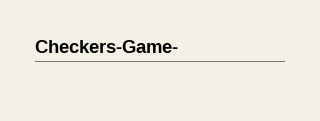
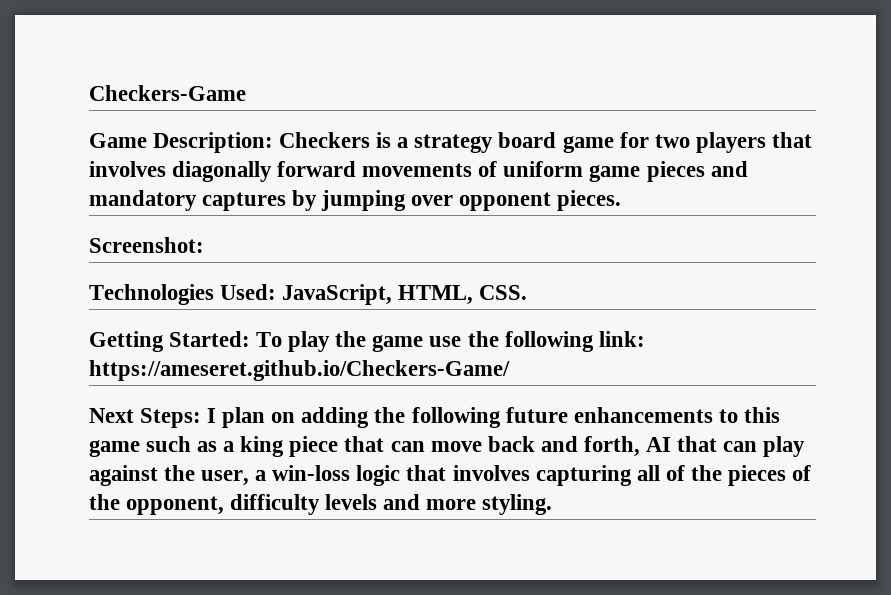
- Checkers-Game-
+ Checkers-Game
+ Game Description: Checkers is a strategy board game for two players that involves diagonally forward movements of uniform game pieces and mandatory captures by jumping over opponent pieces.
+ Screenshot:
+ Technologies Used: JavaScript, HTML, CSS.
+ Getting Started: To play the game use the following link: https://ameseret.github.io/Checkers-Game/
+ Next Steps: I plan on adding the following future enhancements to this game such as a king piece that can move back and forth, AI that can play against the user, a win-loss logic that involves capturing all of the pieces of the opponent, difficulty levels and more styling.

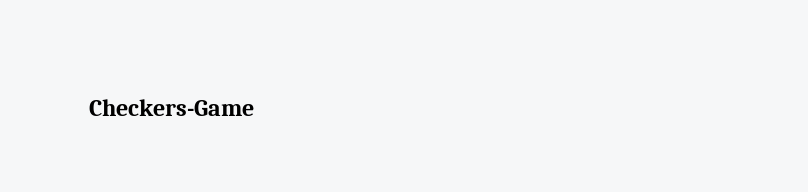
- Game Description: Checkers is a strategy board game for two players that involves diagonally forward movements of uniform game pieces and mandatory captures by jumping over opponent pieces.
- Screenshot:
- Technologies Used: JavaScript, HTML, CSS.
- Getting Started: To play the game use the following link: https://ameseret.github.io/Checkers-Game/
- Next Steps: I plan on adding the following future enhancements to this game such as a king piece that can move back and forth, AI that can play against the user, a win-loss logic that involves capturing all of the pieces of the opponent, difficulty levels and more styling.

